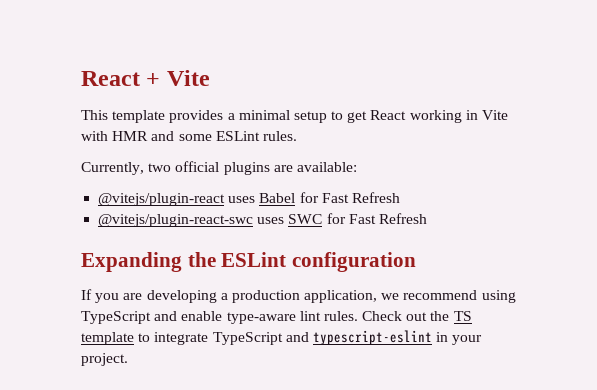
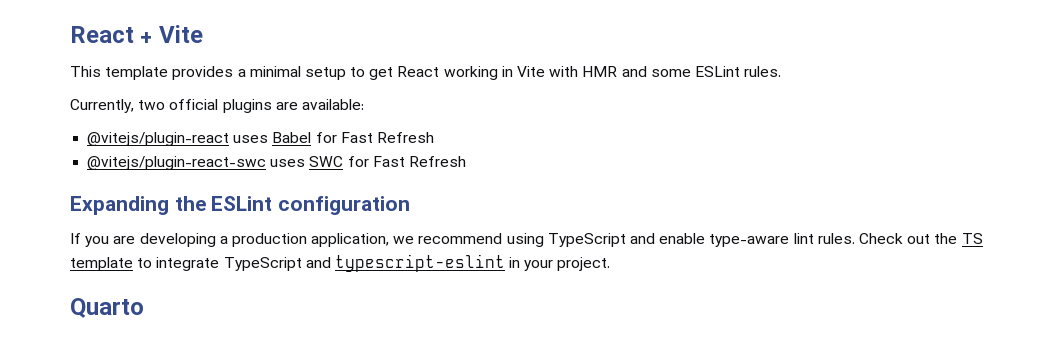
+ Quarto

